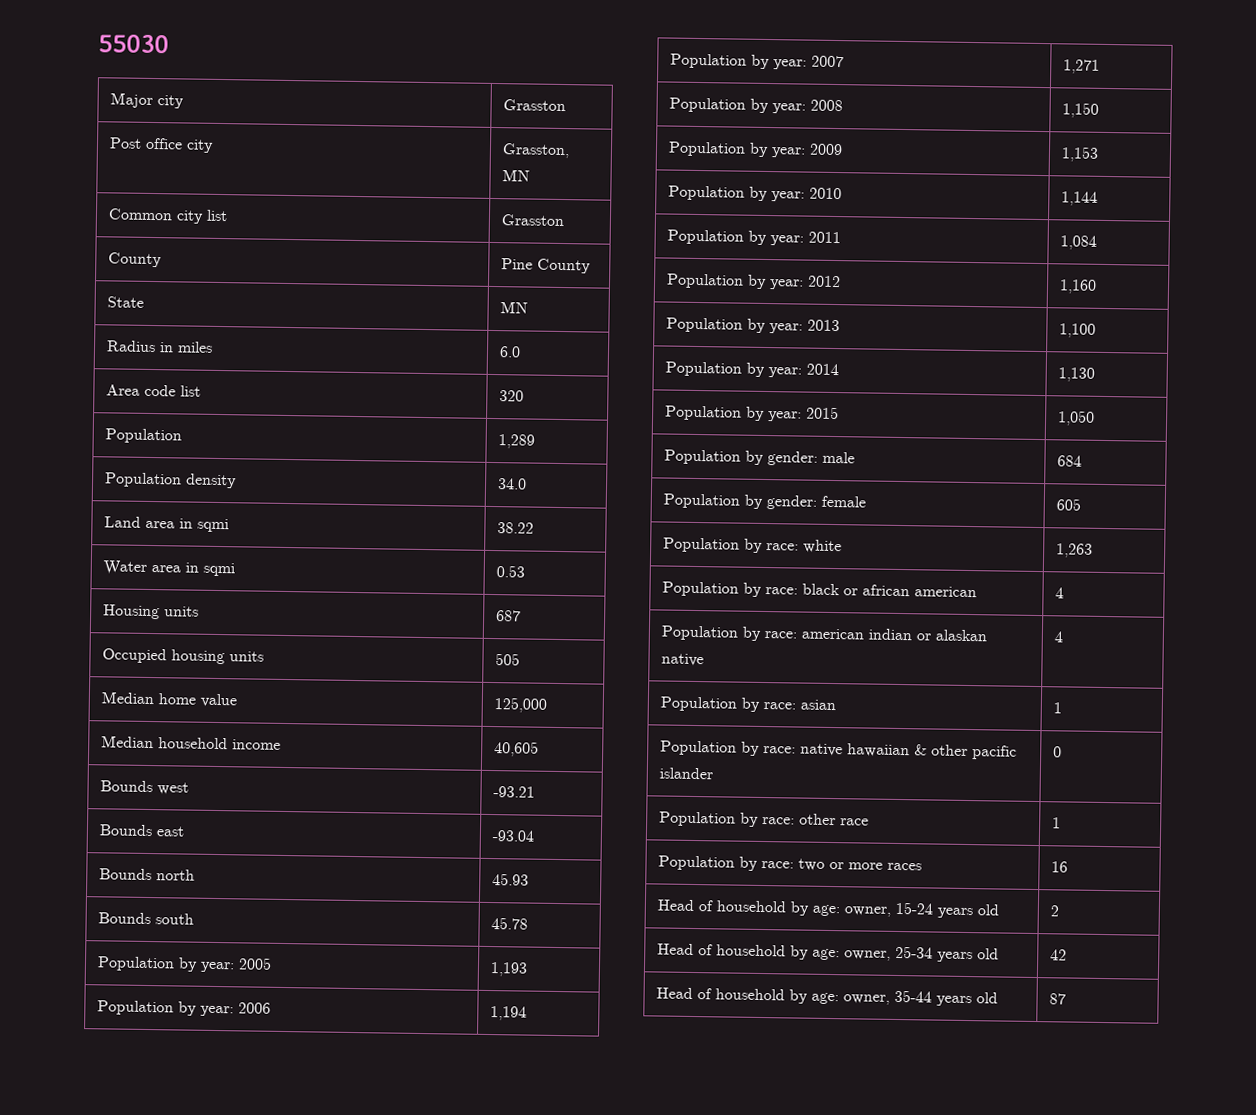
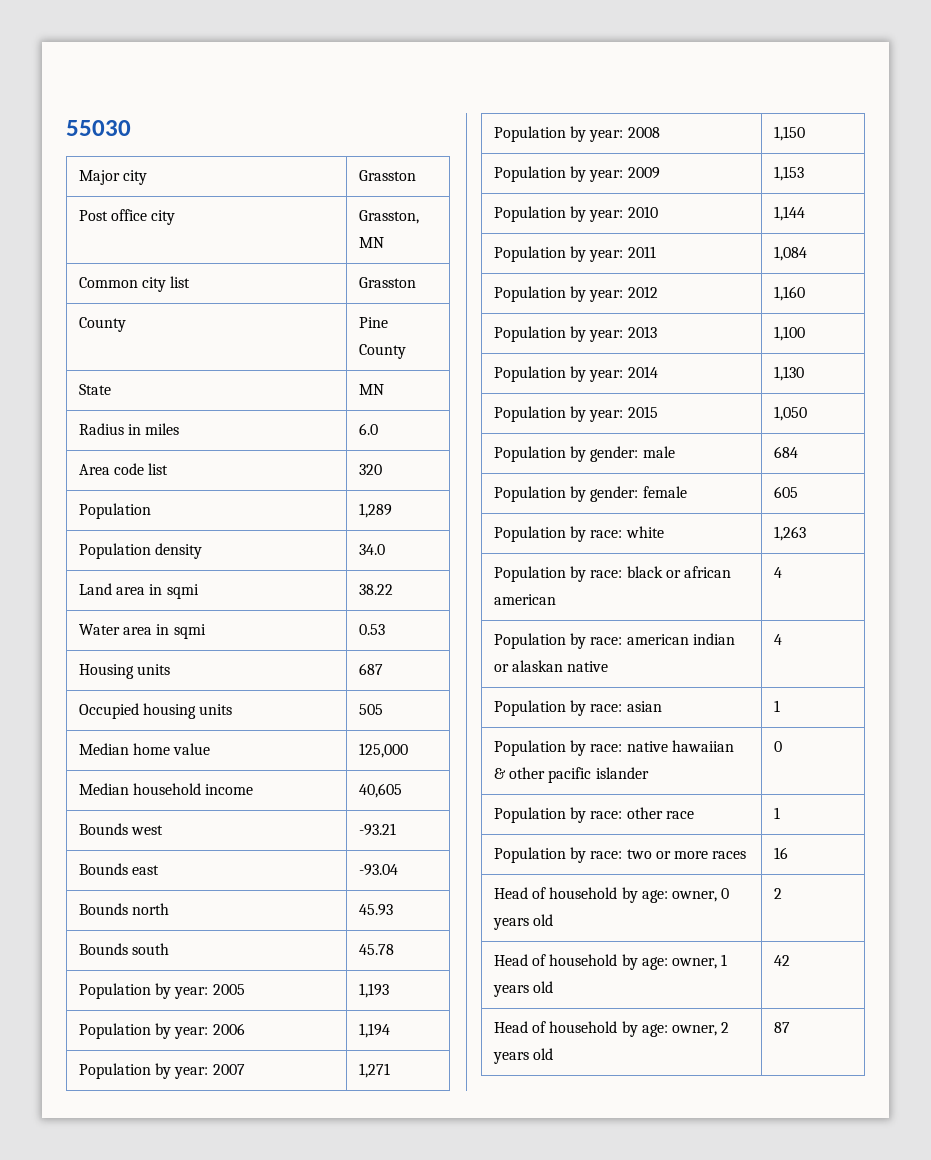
- Head of household by age: owner, 15-24 years old | 2
+ Head of household by age: owner, 0 years old | 2
- Head of household by age: owner, 25-34 years old | 42
+ Head of household by age: owner, 1 years old | 42
- Head of household by age: owner, 35-44 years old | 87
+ Head of household by age: owner, 2 years old | 87

